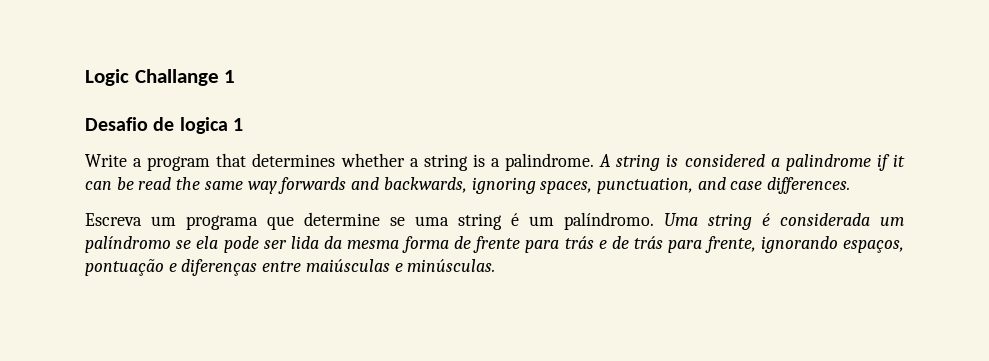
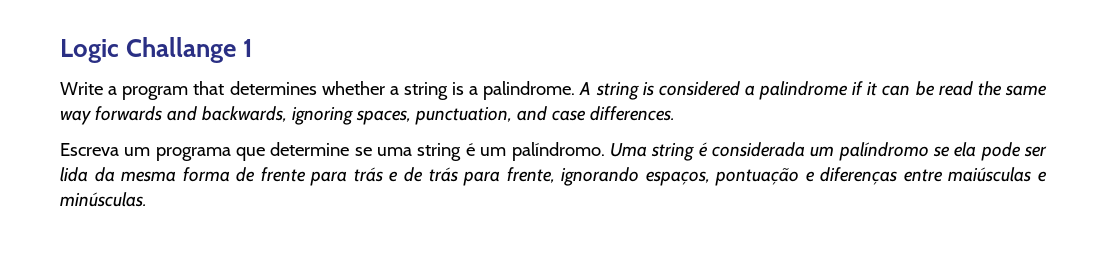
- Desafio de logica 1

